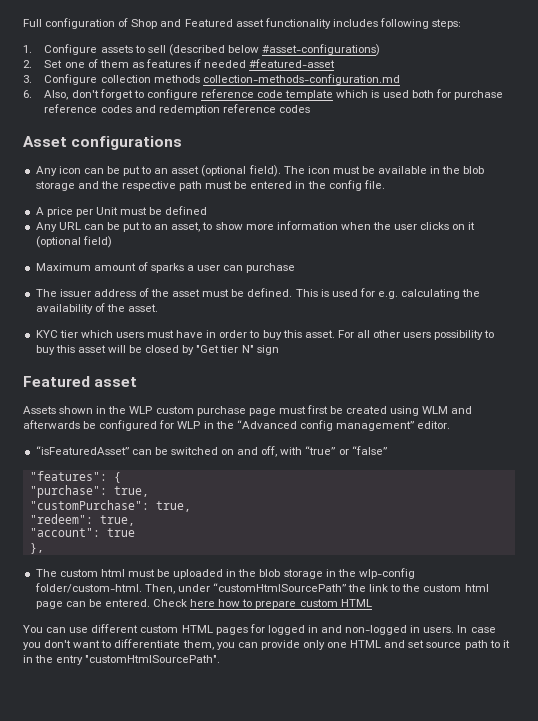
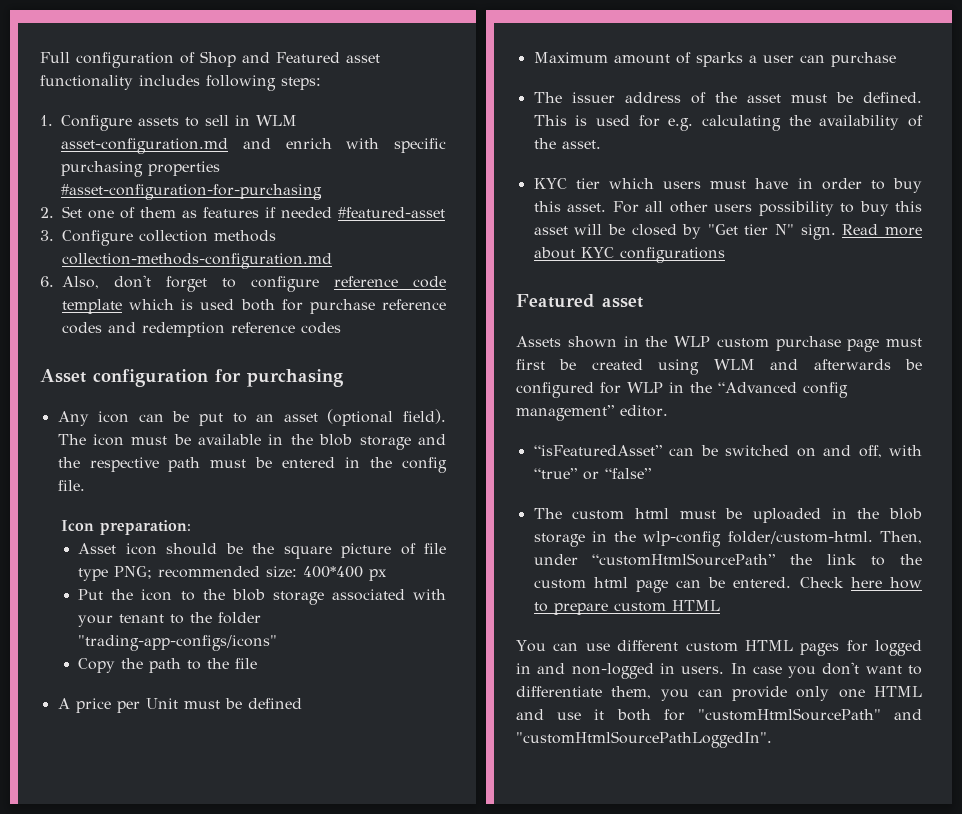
- 1. Configure assets to sell (described below #asset-configurations)
+ 1. Configure assets to sell in WLM asset-configuration.md and enrich with specific purchasing properties #asset-configuration-for-purchasing
- Asset configurations
+ Asset configuration for purchasing
+ Icon preparation:
+ Asset icon should be the square picture of file type PNG; recommended size: 400*400 px
+ Put the icon to the blob storage associated with your tenant to the folder "trading-app-configs/icons"
+ Copy the path to the file
- Any URL can be put to an asset, to show more information when the user clicks on it (optional field)
- For all other users possibility to buy this asset will be closed by "Get tier N" sign
+ For all other users possibility to buy this asset will be closed by "Get tier N" sign. Read more about KYC configurations
- "features": {
- "purchase": true,
- "customPurchase": true,
- "redeem": true,
- "account": true
- },
- In case you don't want to differentiate them, you can provide only one HTML and set source path to it in the entry "customHtmlSourcePath".
+ In case you don't want to differentiate them, you can provide only one HTML and use it both for "customHtmlSourcePath" and "customHtmlSourcePathLoggedIn".

